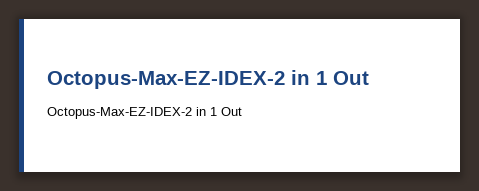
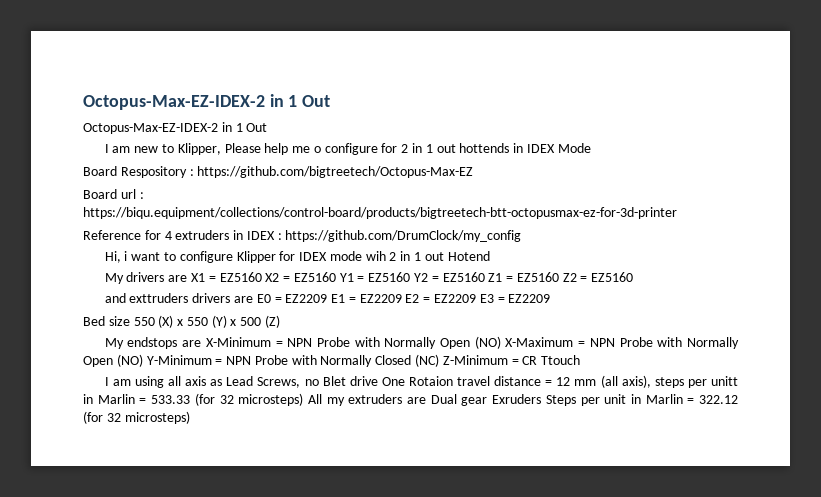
+ I am new to Klipper, Please help me o configure for 2 in 1 out hottends in IDEX Mode
+ Board Respository : https://github.com/bigtreetech/Octopus-Max-EZ
+ Board url : https://biqu.equipment/collections/control-board/products/bigtreetech-btt-octopusmax-ez-for-3d-printer
+ Reference for 4 extruders in IDEX : https://github.com/DrumClock/my_config
+ Hi, i want to configure Klipper for IDEX mode wih 2 in 1 out Hotend
+ My drivers are X1 = EZ5160 X2 = EZ5160 Y1 = EZ5160 Y2 = EZ5160 Z1 = EZ5160 Z2 = EZ5160
+ and exttruders drivers are E0 = EZ2209 E1 = EZ2209 E2 = EZ2209 E3 = EZ2209
+ Bed size 550 (X) x 550 (Y) x 500 (Z)
+ My endstops are X-Minimum = NPN Probe with Normally Open (NO) X-Maximum = NPN Probe with Normally Open (NO) Y-Minimum = NPN Probe with Normally Closed (NC) Z-Minimum = CR Ttouch
+ I am using all axis as Lead Screws, no Blet drive One Rotaion travel distance = 12 mm (all axis), steps per unitt in Marlin = 533.33 (for 32 microsteps) All my extruders are Dual gear Exruders Steps per unit in Marlin = 322.12 (for 32 microsteps)

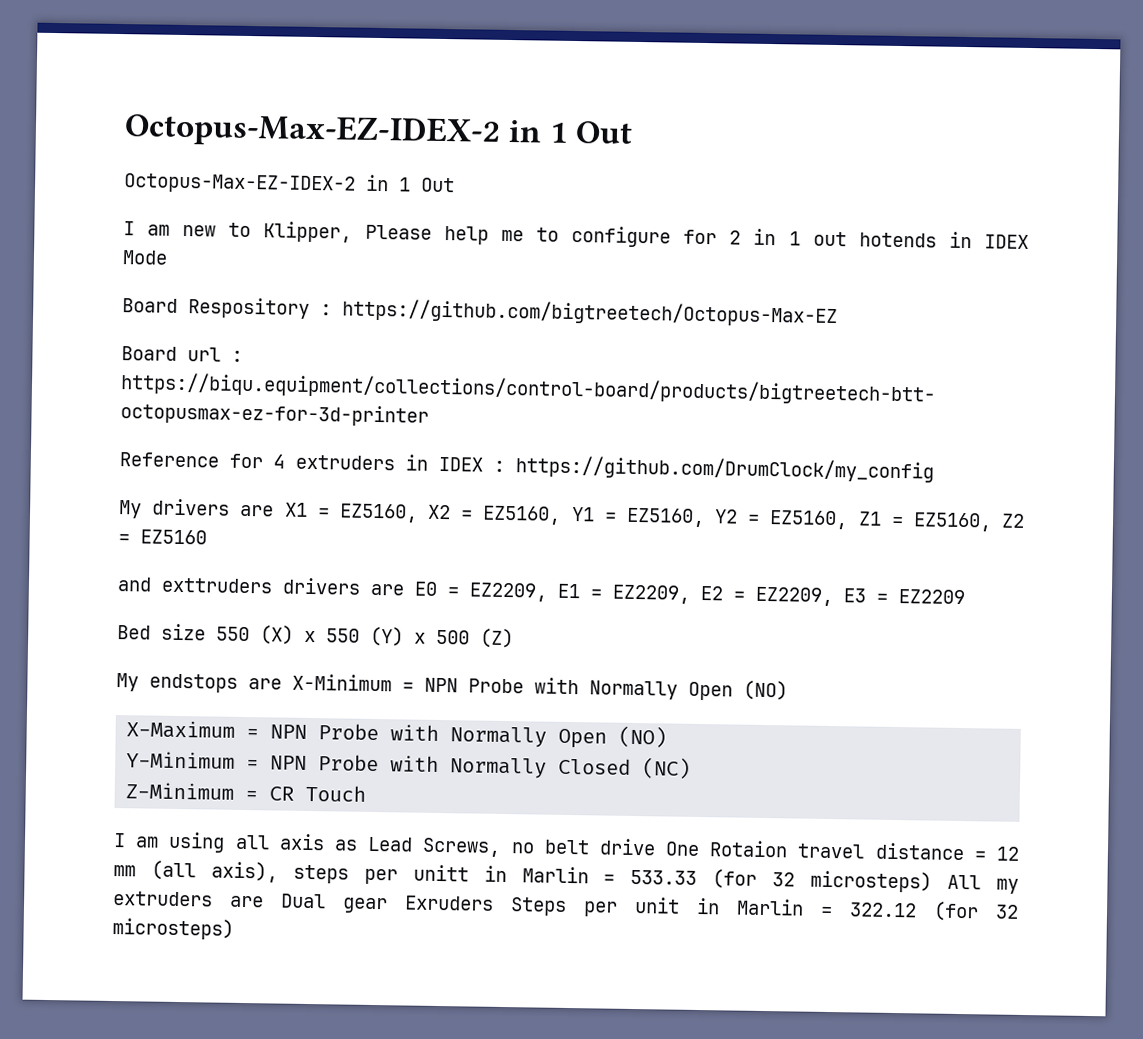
- I am new to Klipper, Please help me o configure for 2 in 1 out hottends in IDEX Mode
+ I am new to Klipper, Please help me to configure for 2 in 1 out hotends in IDEX Mode
- Hi, i want to configure Klipper for IDEX mode wih 2 in 1 out Hotend
- My drivers are X1 = EZ5160 X2 = EZ5160 Y1 = EZ5160 Y2 = EZ5160 Z1 = EZ5160 Z2 = EZ5160
+ My drivers are X1 = EZ5160, X2 = EZ5160, Y1 = EZ5160, Y2 = EZ5160, Z1 = EZ5160, Z2 = EZ5160
- and exttruders drivers are E0 = EZ2209 E1 = EZ2209 E2 = EZ2209 E3 = EZ2209
+ and exttruders drivers are E0 = EZ2209, E1 = EZ2209, E2 = EZ2209, E3 = EZ2209
- My endstops are X-Minimum = NPN Probe with Normally Open (NO) X-Maximum = NPN Probe with Normally Open (NO) Y-Minimum = NPN Probe with Normally Closed (NC) Z-Minimum = CR Ttouch
+ My endstops are X-Minimum = NPN Probe with Normally Open (NO)
+ X-Maximum = NPN Probe with Normally Open (NO)
+ Y-Minimum = NPN Probe with Normally Closed (NC)
+ Z-Minimum = CR Touch
- I am using all axis as Lead Screws, no Blet drive One Rotaion travel distance = 12 mm (all axis), steps per unitt in Marlin = 533.33 (for 32 microsteps) All my extruders are Dual gear Exruders Steps per unit in Marlin = 322.12 (for 32 microsteps)
+ I am using all axis as Lead Screws, no belt drive One Rotaion travel distance = 12 mm (all axis), steps per unitt in Marlin = 533.33 (for 32 microsteps) All my extruders are Dual gear Exruders Steps per unit in Marlin = 322.12 (for 32 microsteps)

